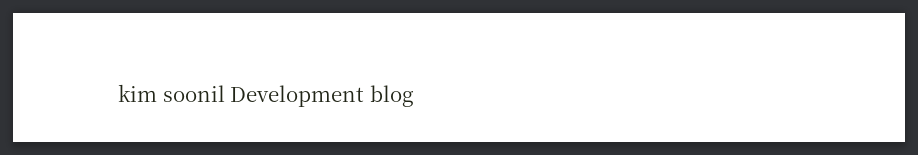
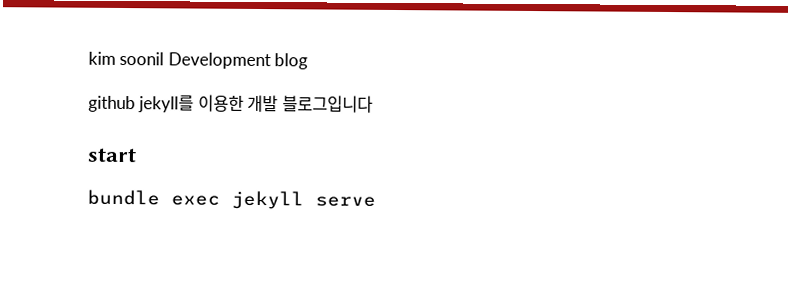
+ github jekyll를 이용한 개발 블로그입니다
+ start
+ bundle exec jekyll serve

